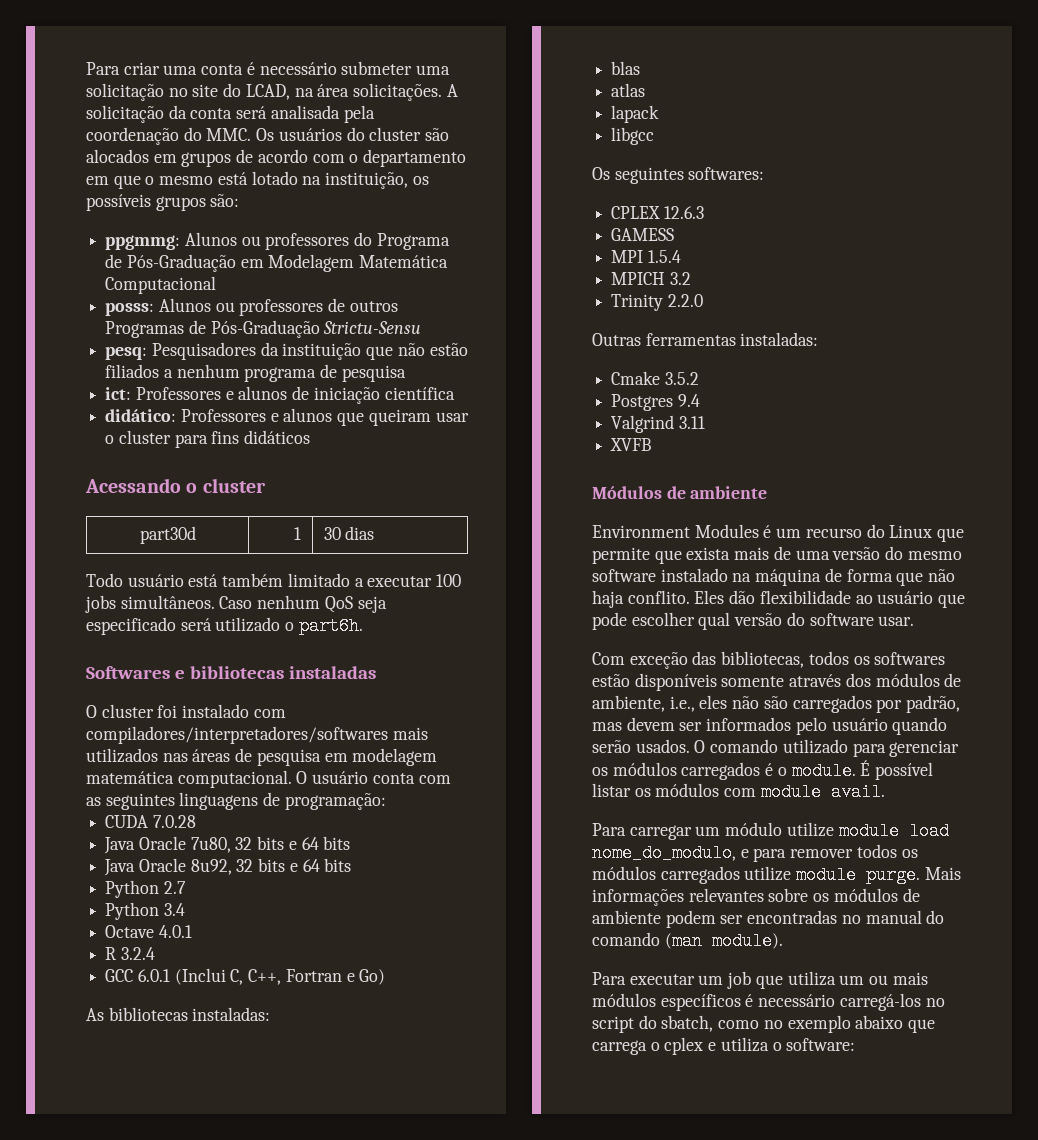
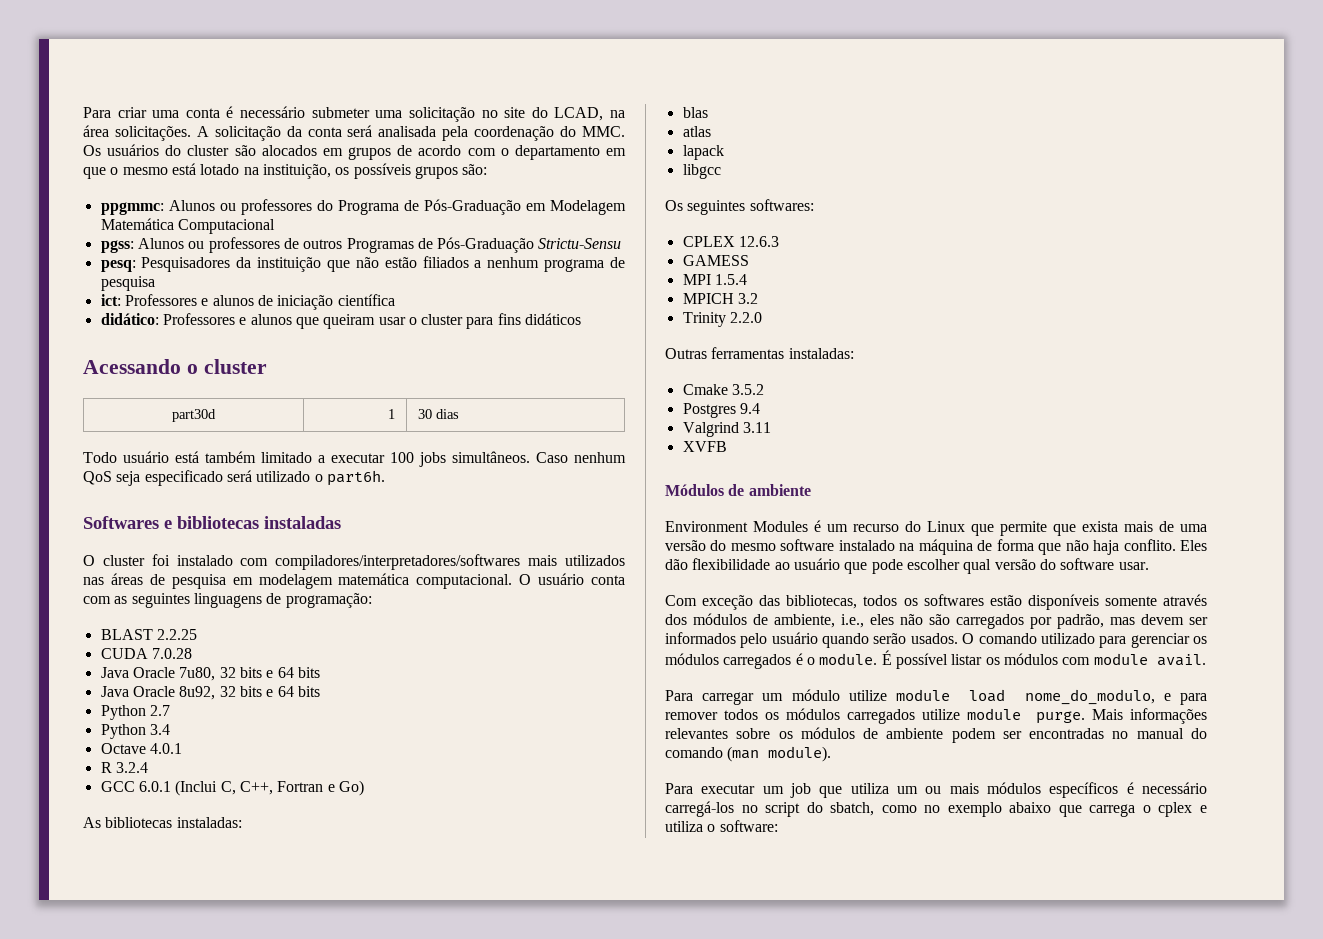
- ppgmmg: Alunos ou professores do Programa de Pós-Graduação em Modelagem Matemática Computacional
+ ppgmmc: Alunos ou professores do Programa de Pós-Graduação em Modelagem Matemática Computacional
- posss: Alunos ou professores de outros Programas de Pós-Graduação Strictu-Sensu
+ pgss: Alunos ou professores de outros Programas de Pós-Graduação Strictu-Sensu
+ BLAST 2.2.25

